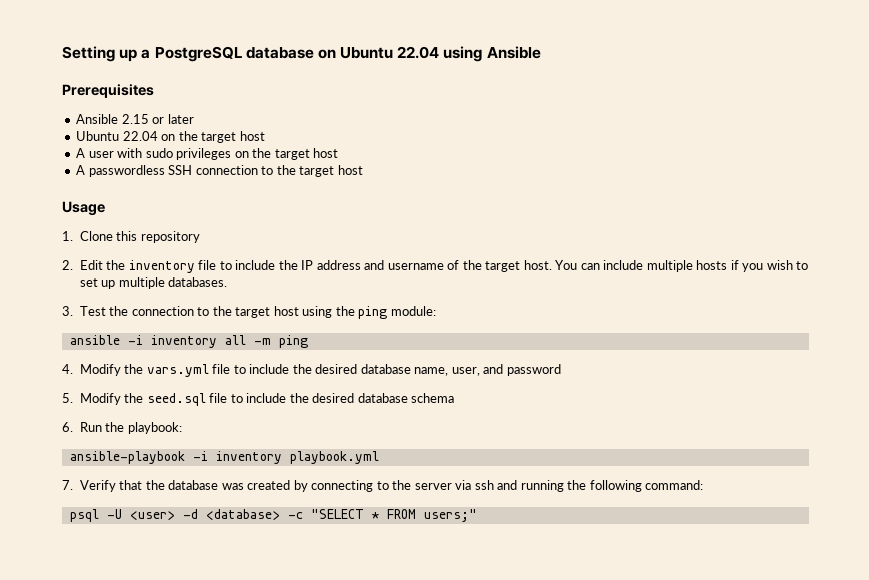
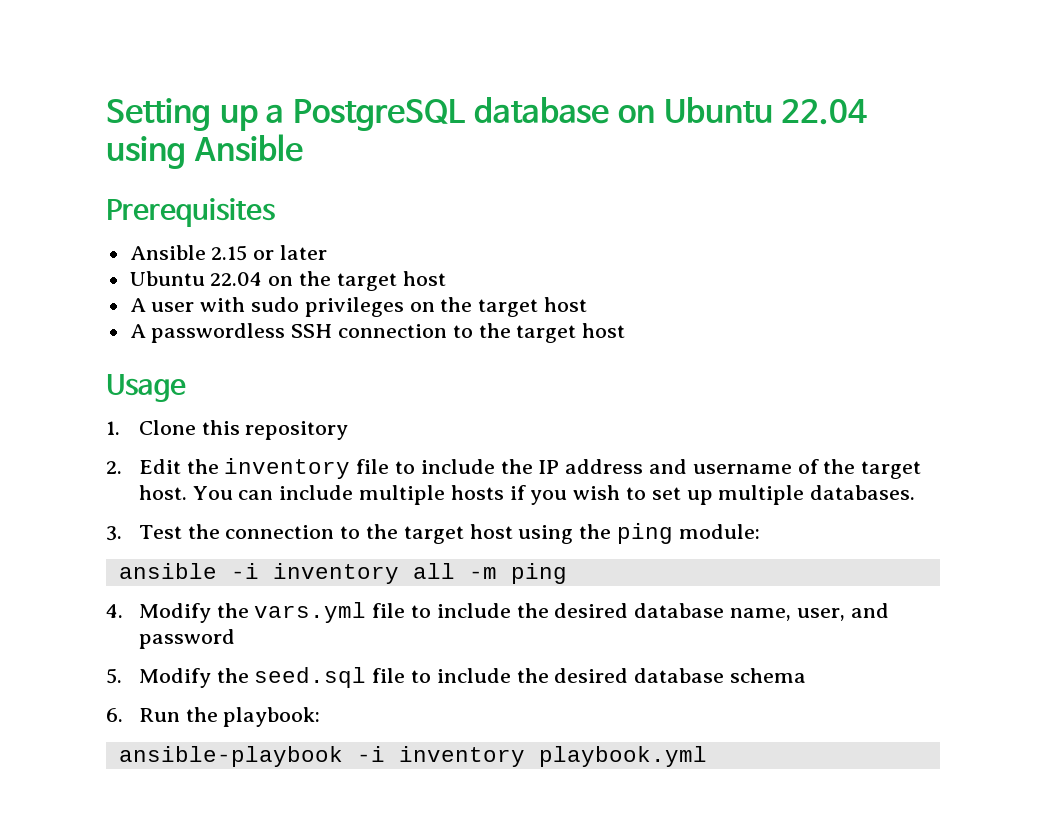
- 7. Verify that the database was created by connecting to the server via ssh and running the following command:
- psql -U <user> -d <database> -c "SELECT * FROM users;"

